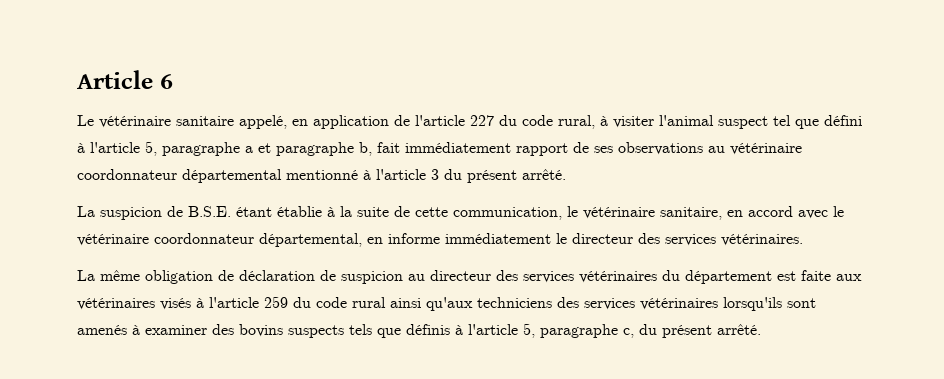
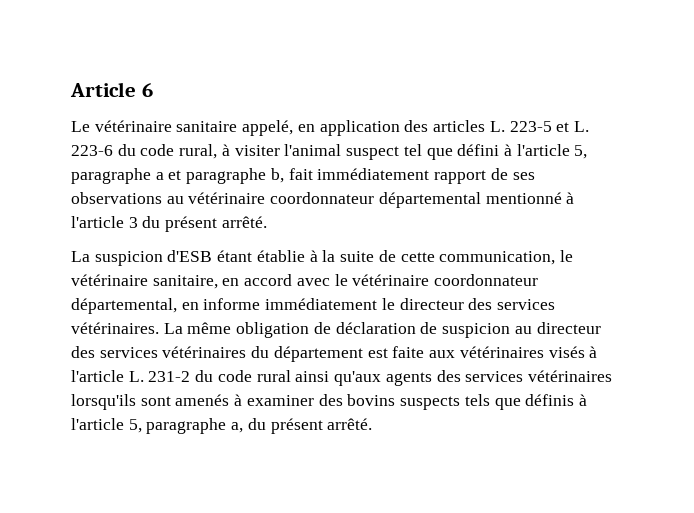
- Le vétérinaire sanitaire appelé, en application de l'article 227 du code rural, à visiter l'animal suspect tel que défini à l'article 5, paragraphe a et paragraphe b, fait immédiatement rapport de ses observations au vétérinaire coordonnateur départemental mentionné à l'article 3 du présent arrêté.
+ Le vétérinaire sanitaire appelé, en application des articles L. 223-5 et L. 223-6 du code rural, à visiter l'animal suspect tel que défini à l'article 5, paragraphe a et paragraphe b, fait immédiatement rapport de ses observations au vétérinaire coordonnateur départemental mentionné à l'article 3 du présent arrêté.
- La suspicion de B.S.E. étant établie à la suite de cette communication, le vétérinaire sanitaire, en accord avec le vétérinaire coordonnateur départemental, en informe immédiatement le directeur des services vétérinaires.
- La même obligation de déclaration de suspicion au directeur des services vétérinaires du département est faite aux vétérinaires visés à l'article 259 du code rural ainsi qu'aux techniciens des services vétérinaires lorsqu'ils sont amenés à examiner des bovins suspects tels que définis à l'article 5, paragraphe c, du présent arrêté.
+ La suspicion d'ESB étant établie à la suite de cette communication, le vétérinaire sanitaire, en accord avec le vétérinaire coordonnateur départemental, en informe immédiatement le directeur des services vétérinaires. La même obligation de déclaration de suspicion au directeur des services vétérinaires du département est faite aux vétérinaires visés à l'article L. 231-2 du code rural ainsi qu'aux agents des services vétérinaires lorsqu'ils sont amenés à examiner des bovins suspects tels que définis à l'article 5, paragraphe a, du présent arrêté.

